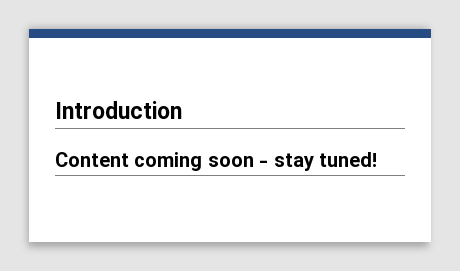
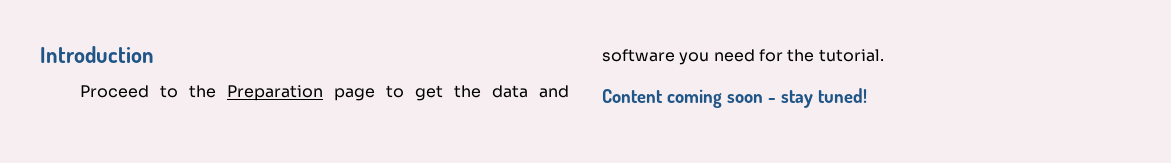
+ Proceed to the Preparation page to get the data and software you need for the tutorial.

